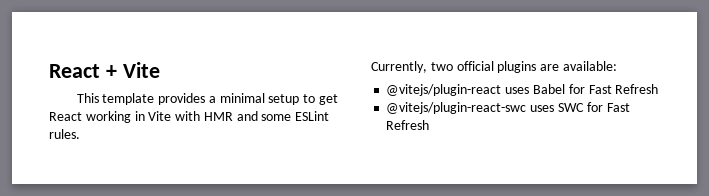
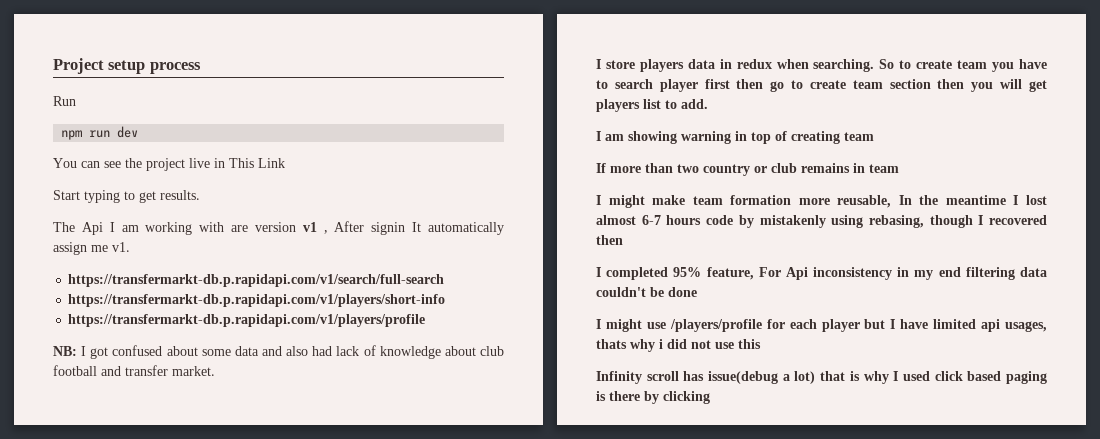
- React + Vite
- This template provides a minimal setup to get React working in Vite with HMR and some ESLint rules.
- Currently, two official plugins are available:
- @vitejs/plugin-react uses Babel for Fast Refresh
- @vitejs/plugin-react-swc uses SWC for Fast Refresh
+ Project setup process
+ Run
+ npm run dev
+ You can see the project live in This Link
+ Start typing to get results.
+ The Api I am working with are version v1 , After signin It automatically assign me v1.
+ https://transfermarkt-db.p.rapidapi.com/v1/search/full-search
+ https://transfermarkt-db.p.rapidapi.com/v1/players/short-info
+ https://transfermarkt-db.p.rapidapi.com/v1/players/profile
+ NB: I got confused about some data and also had lack of knowledge about club football and transfer market.
+ I store players data in redux when searching. So to create team you have to search player first then go to create team section then you will get players list to add.
+ I am showing warning in top of creating team
+ If more than two country or club remains in team
+ I might make team formation more reusable, In the meantime I lost almost 6-7 hours code by mistakenly using rebasing, though I recovered then
+ I completed 95% feature, For Api inconsistency in my end filtering data couldn't be done
+ I might use /players/profile for each player but I have limited api usages, thats why i did not use this
+ Infinity scroll has issue(debug a lot) that is why I used click based paging is there by clicking

